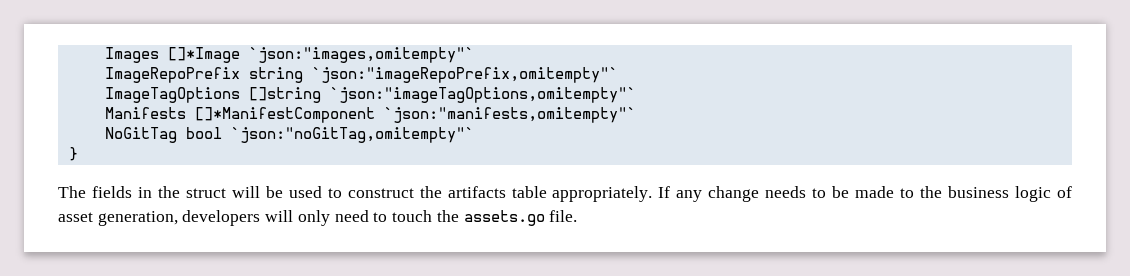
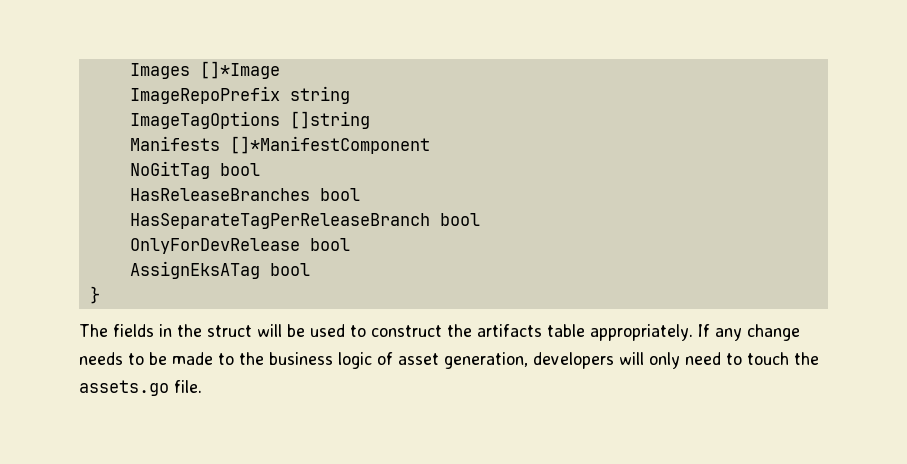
- Images []*Image `json:"images,omitempty"`
+ Images []*Image
- ImageRepoPrefix string `json:"imageRepoPrefix,omitempty"`
+ ImageRepoPrefix string
- ImageTagOptions []string `json:"imageTagOptions,omitempty"`
+ ImageTagOptions []string
- Manifests []*ManifestComponent `json:"manifests,omitempty"`
+ Manifests []*ManifestComponent
- NoGitTag bool `json:"noGitTag,omitempty"`
+ NoGitTag bool
+ HasReleaseBranches bool
+ HasSeparateTagPerReleaseBranch bool
+ OnlyForDevRelease bool
+ AssignEksATag bool

